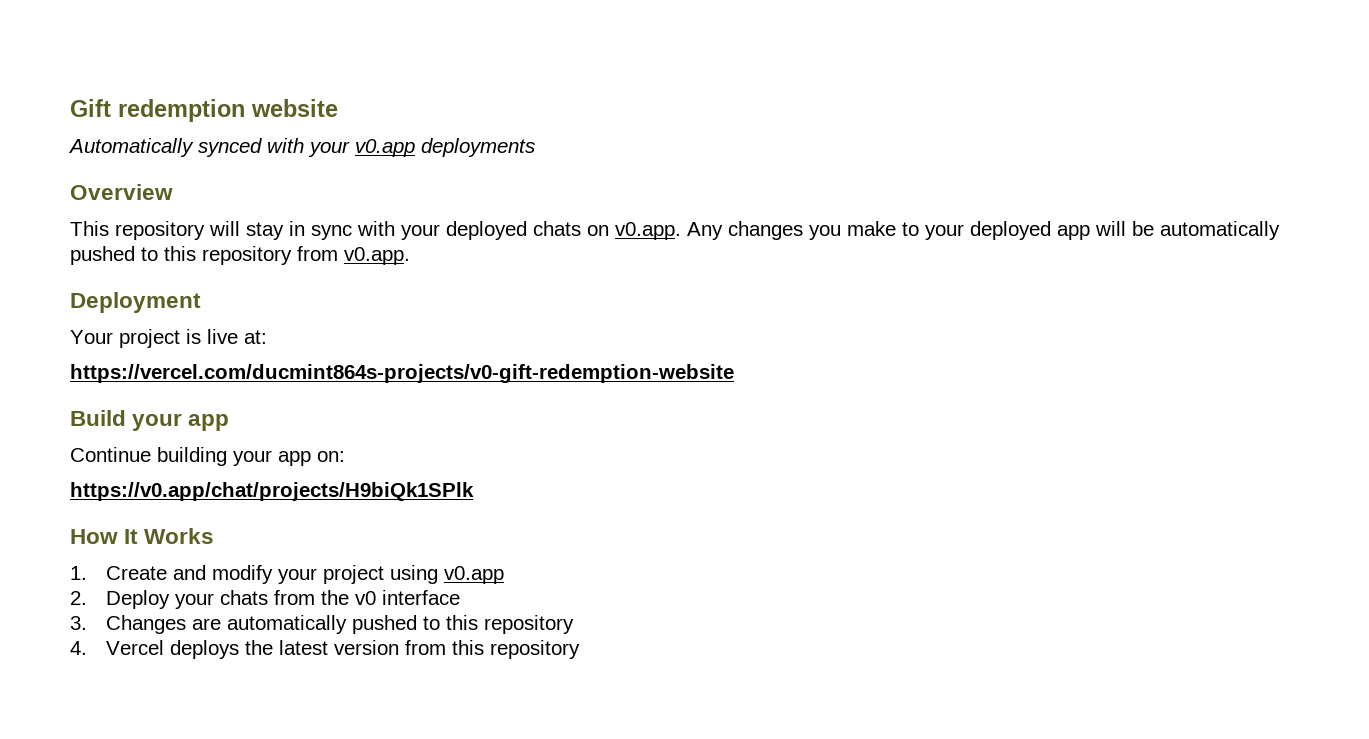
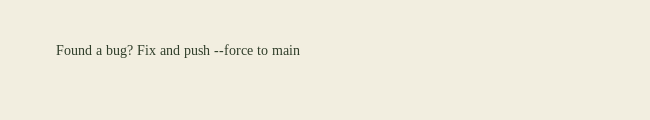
- Gift redemption website
- Automatically synced with your v0.app deployments
- Overview
- This repository will stay in sync with your deployed chats on v0.app. Any changes you make to your deployed app will be automatically pushed to this repository from v0.app.
- Deployment
- Your project is live at:
- https://vercel.com/ducmint864s-projects/v0-gift-redemption-website
- Build your app
- Continue building your app on:
- https://v0.app/chat/projects/H9biQk1SPlk
- How It Works
- 1. Create and modify your project using v0.app
- 2. Deploy your chats from the v0 interface
- 3. Changes are automatically pushed to this repository
- 4. Vercel deploys the latest version from this repository
+ Found a bug? Fix and push --force to main

